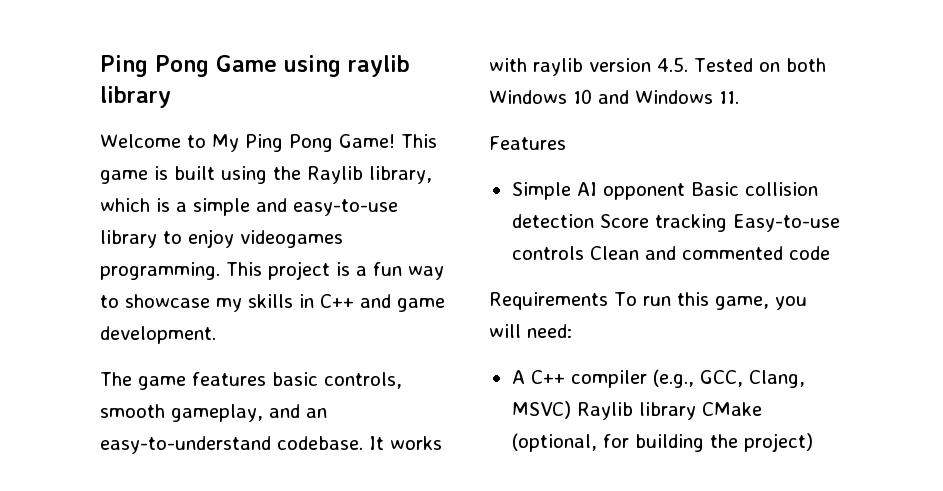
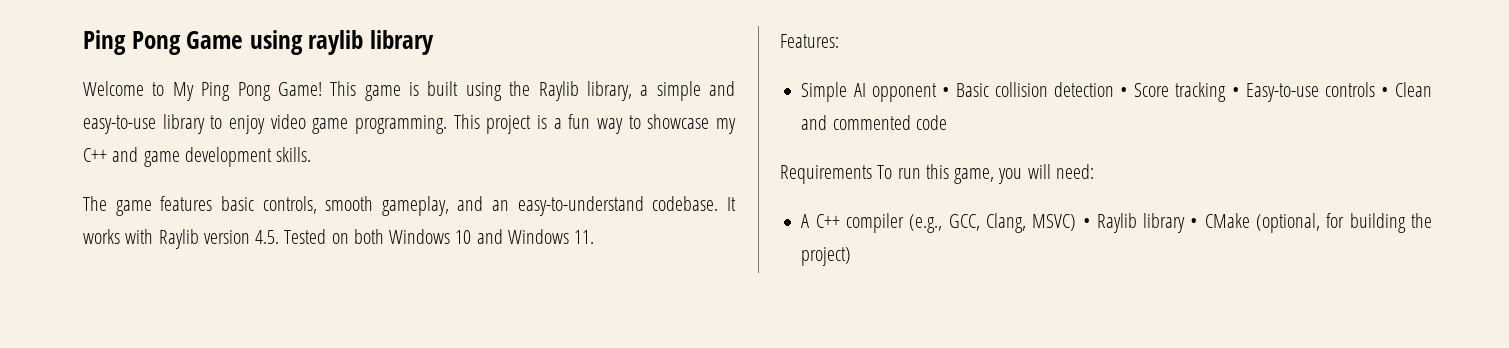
- This game is built using the Raylib library, which is a simple and easy-to-use library to enjoy videogames programming.
+ This game is built using the Raylib library, a simple and easy-to-use library to enjoy video game programming.
- This project is a fun way to showcase my skills in C++ and game development.
+ This project is a fun way to showcase my C++ and game development skills.
- It works with raylib version 4.5. Tested on both Windows 10 and Windows 11.
+ It works with Raylib version 4.5. Tested on both Windows 10 and Windows 11.
- Features
+ Features:
- Simple AI opponent Basic collision detection Score tracking Easy-to-use controls Clean and commented code
+ Simple AI opponent • Basic collision detection • Score tracking • Easy-to-use controls • Clean and commented code
- A C++ compiler (e.g., GCC, Clang, MSVC) Raylib library CMake (optional, for building the project)
+ A C++ compiler (e.g., GCC, Clang, MSVC) • Raylib library • CMake (optional, for building the project)

